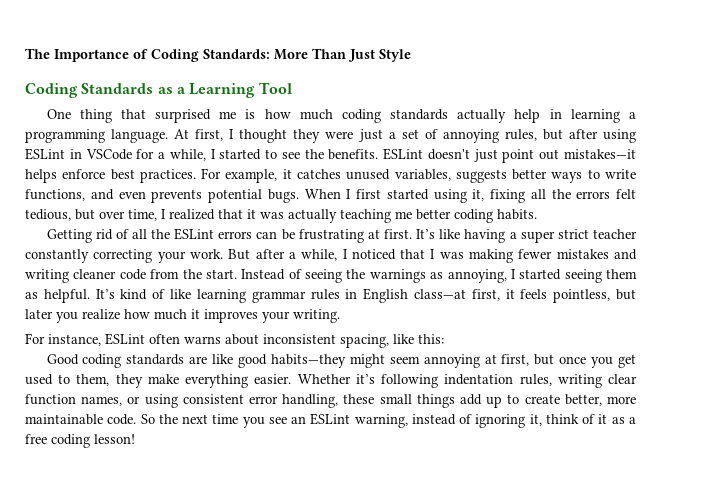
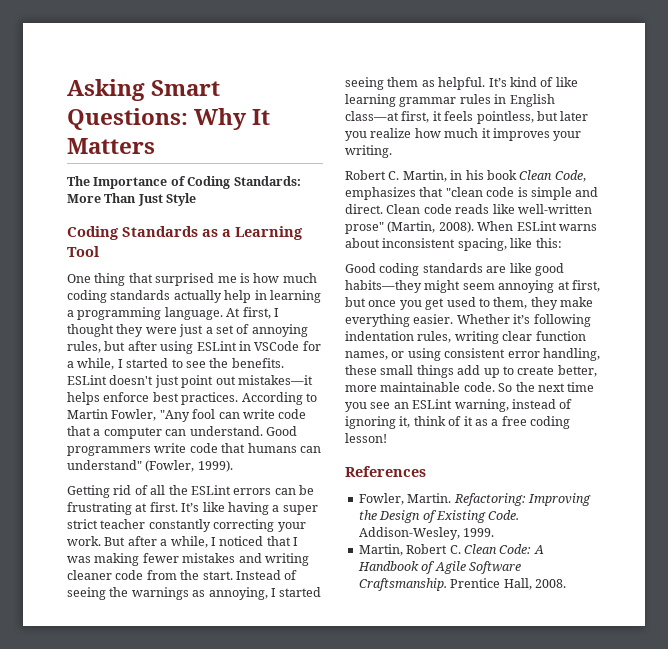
+ Asking Smart Questions: Why It Matters
- For example, it catches unused variables, suggests better ways to write functions, and even prevents potential bugs. When I first started using it, fixing all the errors felt tedious, but over time, I realized that it was actually teaching me better coding habits.
+ According to Martin Fowler, "Any fool can write code that a computer can understand. Good programmers write code that humans can understand" (Fowler, 1999).
- For instance, ESLint often warns about inconsistent spacing, like this:
+ Robert C. Martin, in his book Clean Code, emphasizes that "clean code is simple and direct. Clean code reads like well-written prose" (Martin, 2008). When ESLint warns about inconsistent spacing, like this:
+ References
+ Fowler, Martin. Refactoring: Improving the Design of Existing Code. Addison-Wesley, 1999.
+ Martin, Robert C. Clean Code: A Handbook of Agile Software Craftsmanship. Prentice Hall, 2008.

